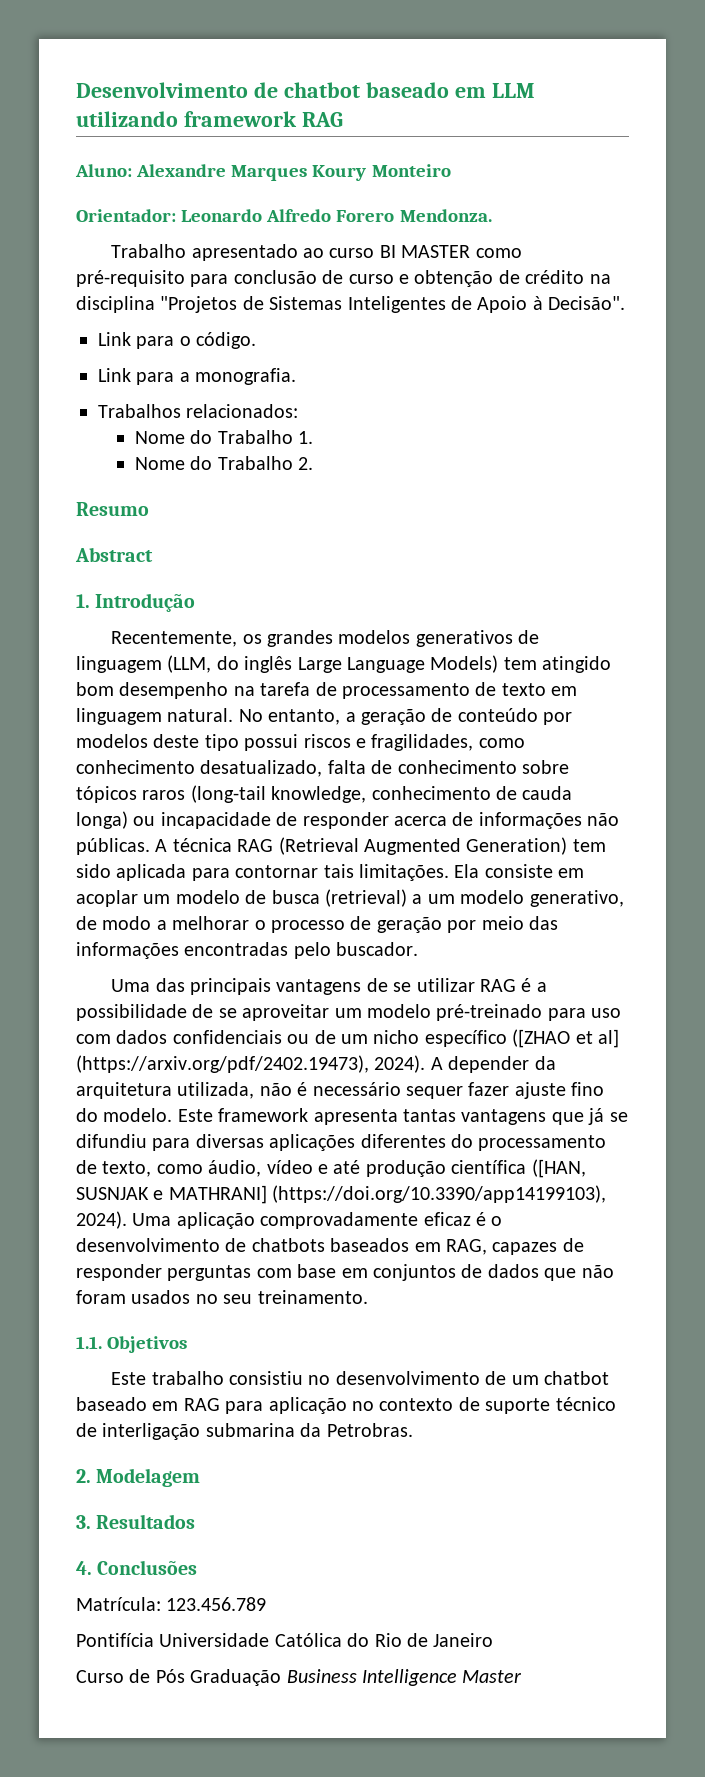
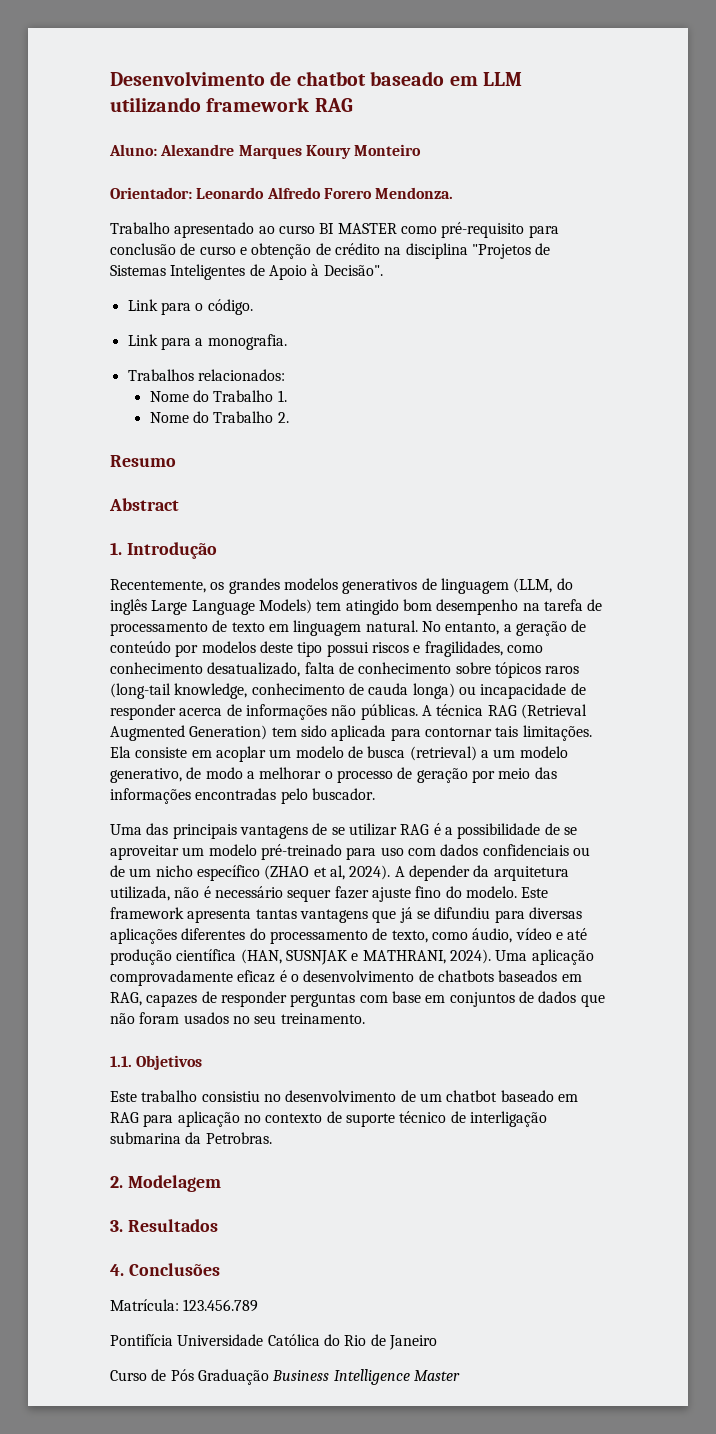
- Uma das principais vantagens de se utilizar RAG é a possibilidade de se aproveitar um modelo pré-treinado para uso com dados confidenciais ou de um nicho específico ([ZHAO et al] (https://arxiv.org/pdf/2402.19473), 2024).
+ Uma das principais vantagens de se utilizar RAG é a possibilidade de se aproveitar um modelo pré-treinado para uso com dados confidenciais ou de um nicho específico (ZHAO et al, 2024).
- Este framework apresenta tantas vantagens que já se difundiu para diversas aplicações diferentes do processamento de texto, como áudio, vídeo e até produção científica ([HAN, SUSNJAK e MATHRANI] (https://doi.org/10.3390/app14199103), 2024).
+ Este framework apresenta tantas vantagens que já se difundiu para diversas aplicações diferentes do processamento de texto, como áudio, vídeo e até produção científica (HAN, SUSNJAK e MATHRANI, 2024).

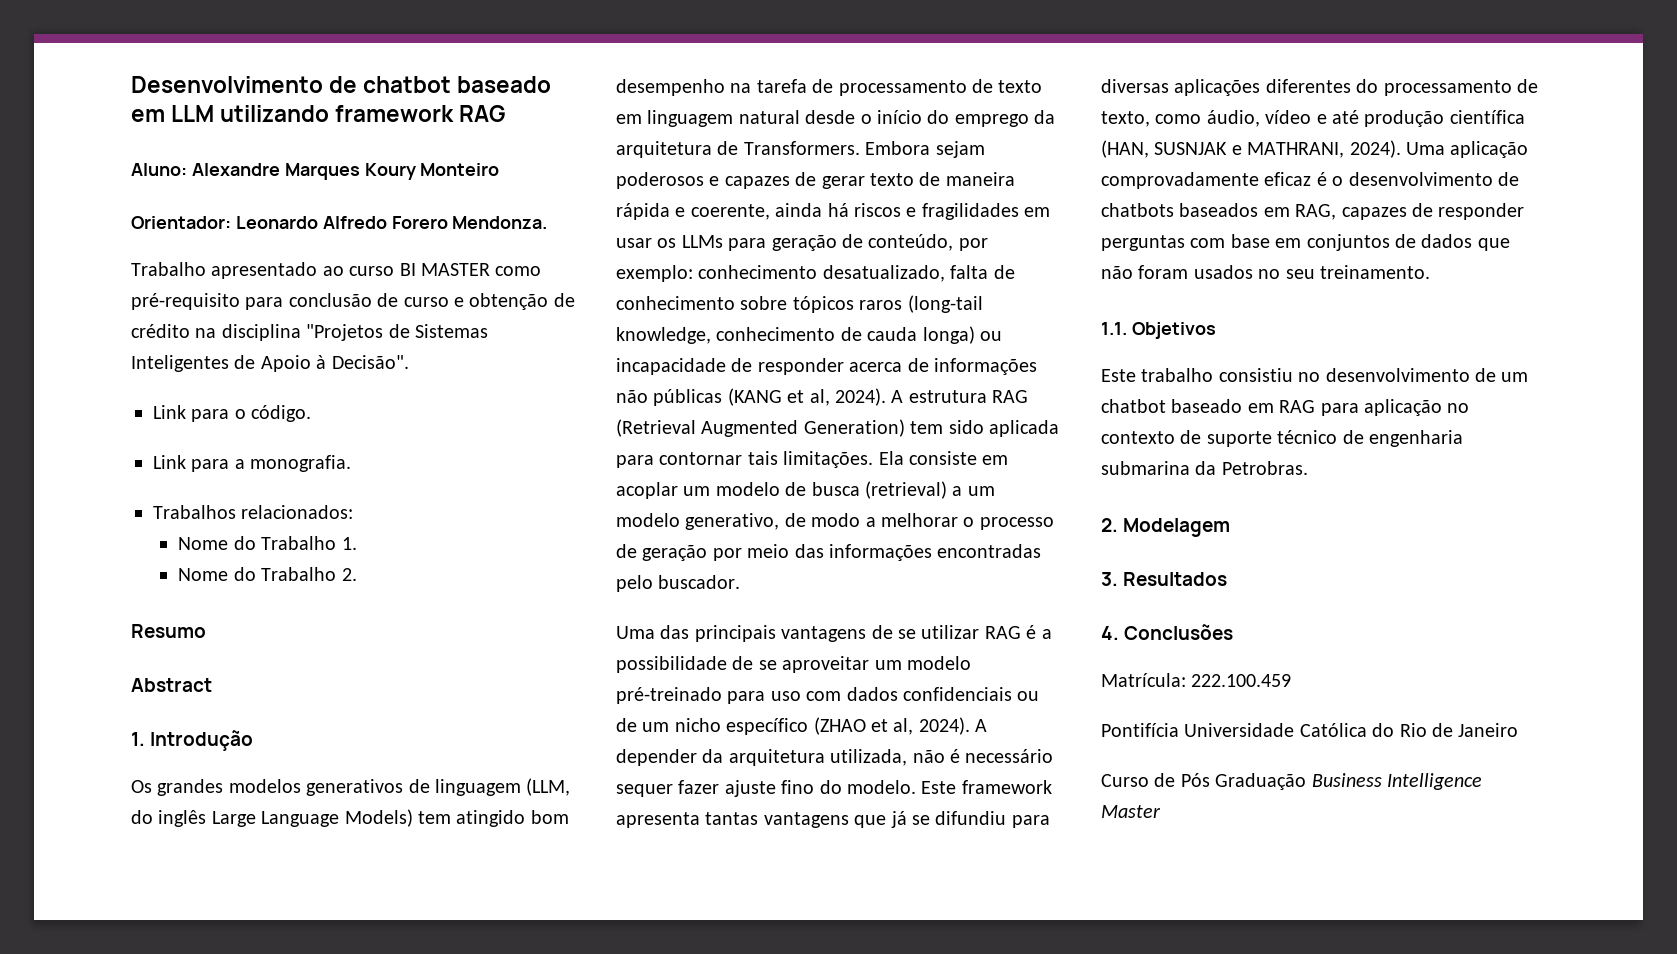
- Recentemente, os grandes modelos generativos de linguagem (LLM, do inglês Large Language Models) tem atingido bom desempenho na tarefa de processamento de texto em linguagem natural. No entanto, a geração de conteúdo por modelos deste tipo possui riscos e fragilidades, como conhecimento desatualizado, falta de conhecimento sobre tópicos raros (long-tail knowledge, conhecimento de cauda longa) ou incapacidade de responder acerca de informações não públicas. A técnica RAG (Retrieval Augmented Generation) tem sido aplicada para contornar tais limitações.
+ Os grandes modelos generativos de linguagem (LLM, do inglês Large Language Models) tem atingido bom desempenho na tarefa de processamento de texto em linguagem natural desde o início do emprego da arquitetura de Transformers. Embora sejam poderosos e capazes de gerar texto de maneira rápida e coerente, ainda há riscos e fragilidades em usar os LLMs para geração de conteúdo, por exemplo: conhecimento desatualizado, falta de conhecimento sobre tópicos raros (long-tail knowledge, conhecimento de cauda longa) ou incapacidade de responder acerca de informações não públicas (KANG et al, 2024). A estrutura RAG (Retrieval Augmented Generation) tem sido aplicada para contornar tais limitações.
- Este trabalho consistiu no desenvolvimento de um chatbot baseado em RAG para aplicação no contexto de suporte técnico de interligação submarina da Petrobras.
+ Este trabalho consistiu no desenvolvimento de um chatbot baseado em RAG para aplicação no contexto de suporte técnico de engenharia submarina da Petrobras.
- Matrícula: 123.456.789
+ Matrícula: 222.100.459

